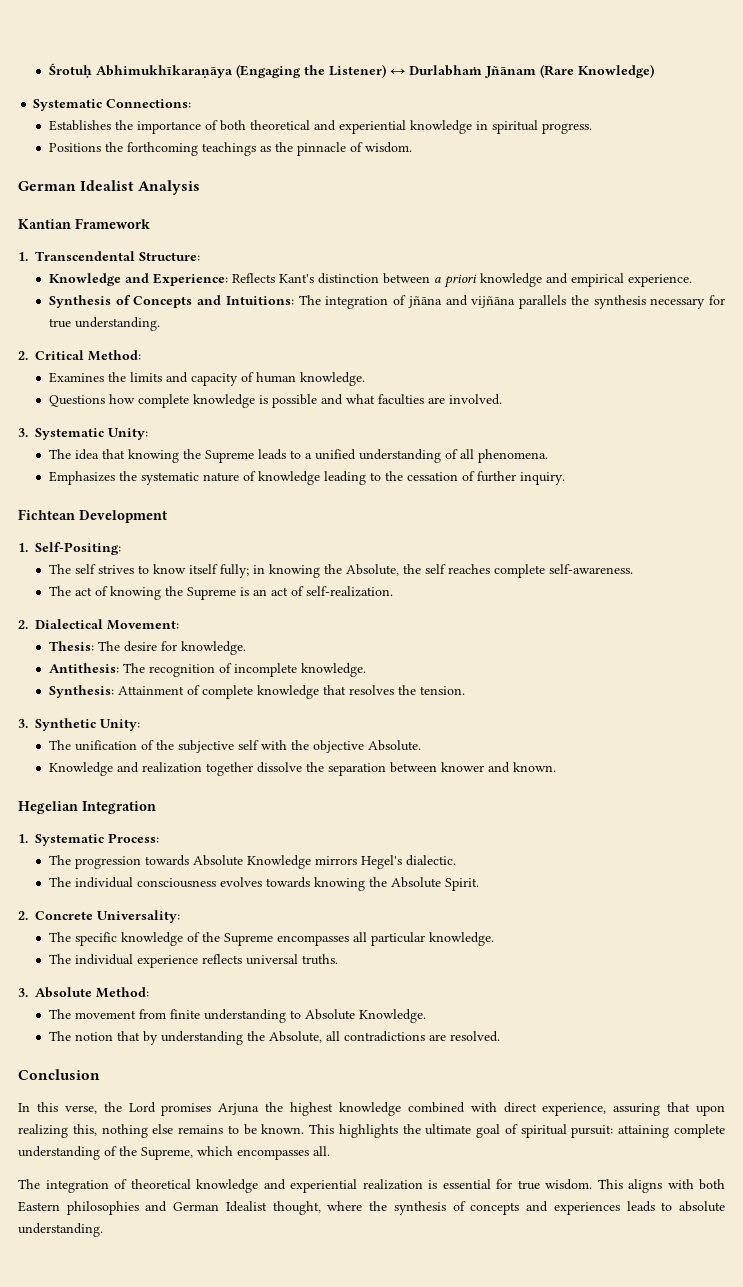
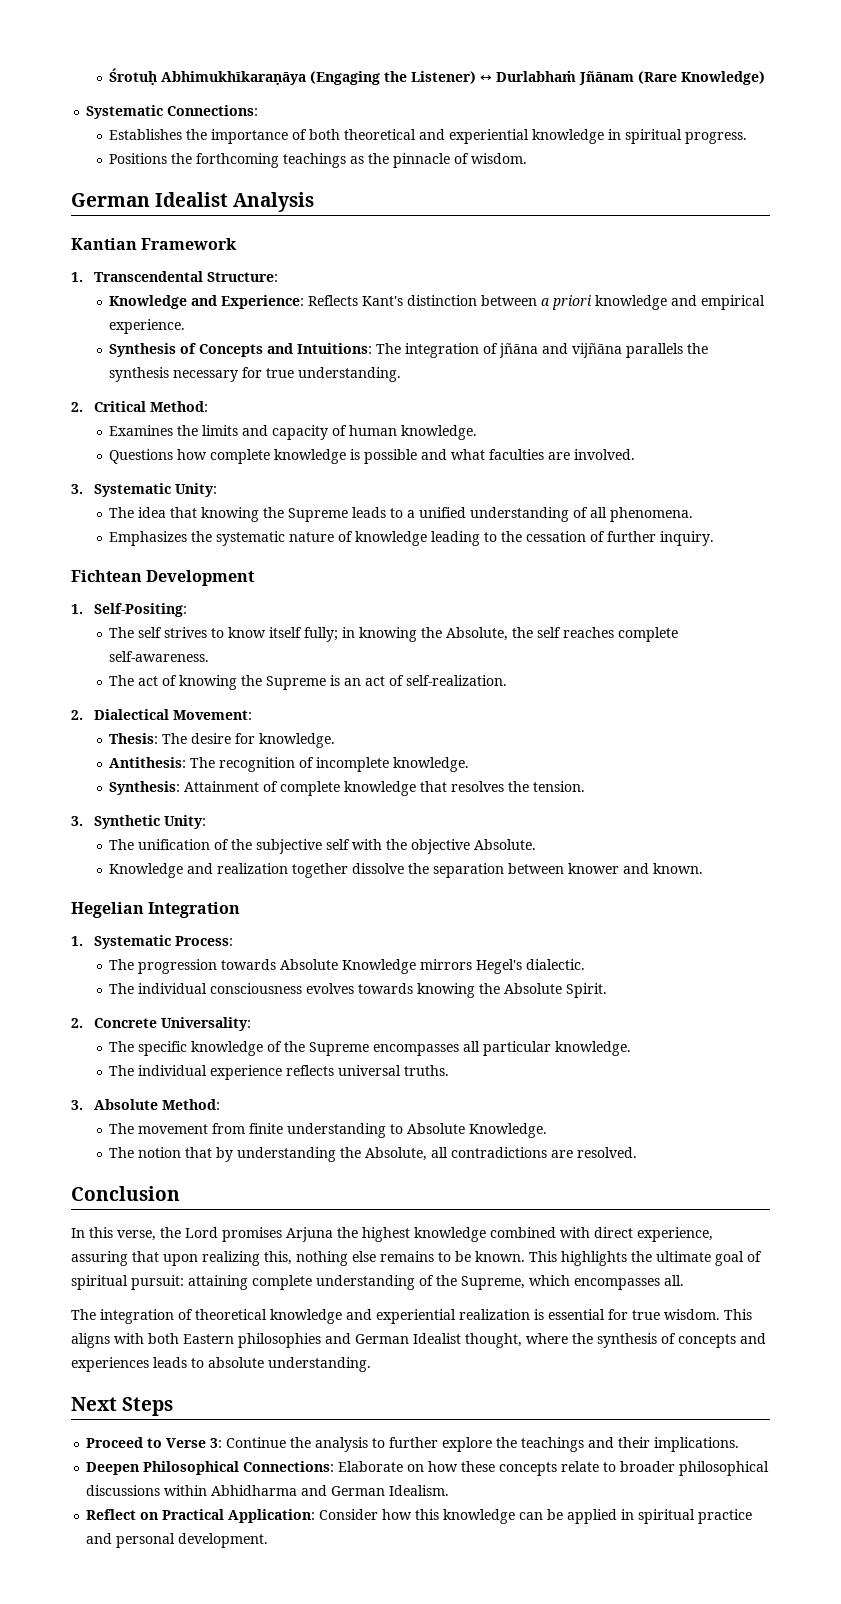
+ Next Steps
+ Proceed to Verse 3: Continue the analysis to further explore the teachings and their implications.
+ Deepen Philosophical Connections: Elaborate on how these concepts relate to broader philosophical discussions within Abhidharma and German Idealism.
+ Reflect on Practical Application: Consider how this knowledge can be applied in spiritual practice and personal development.

